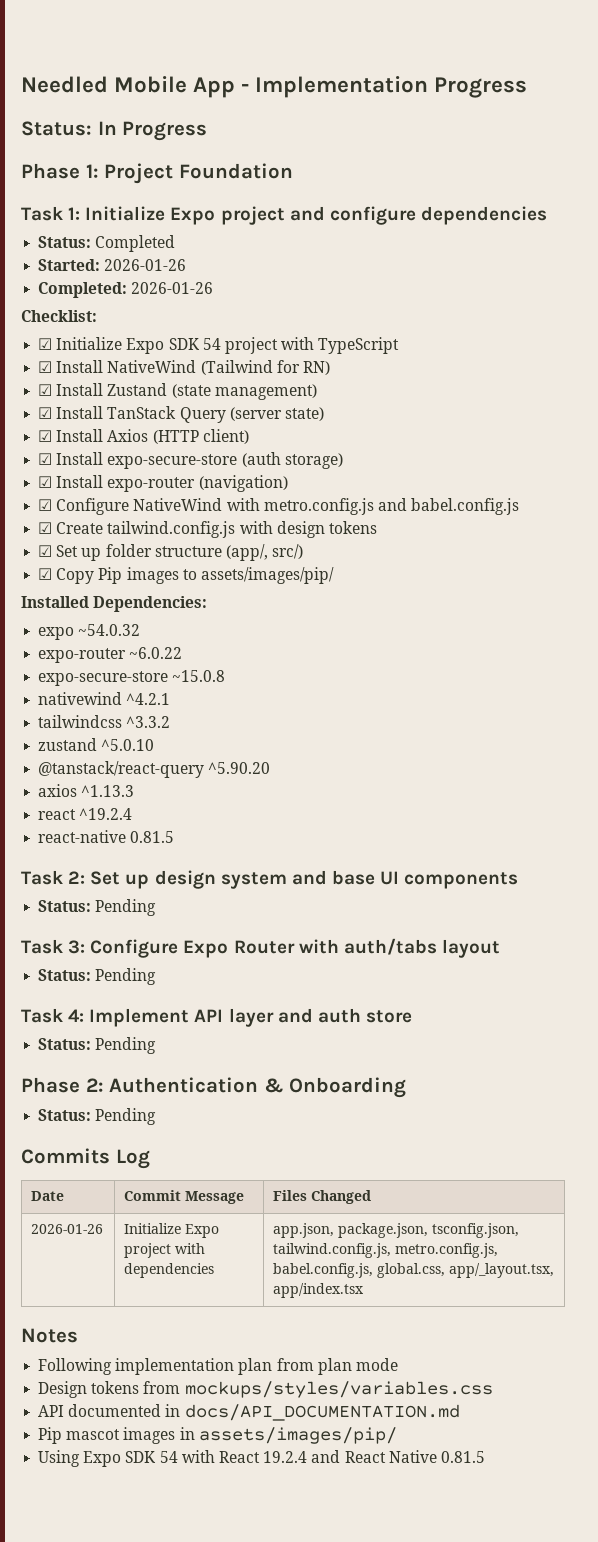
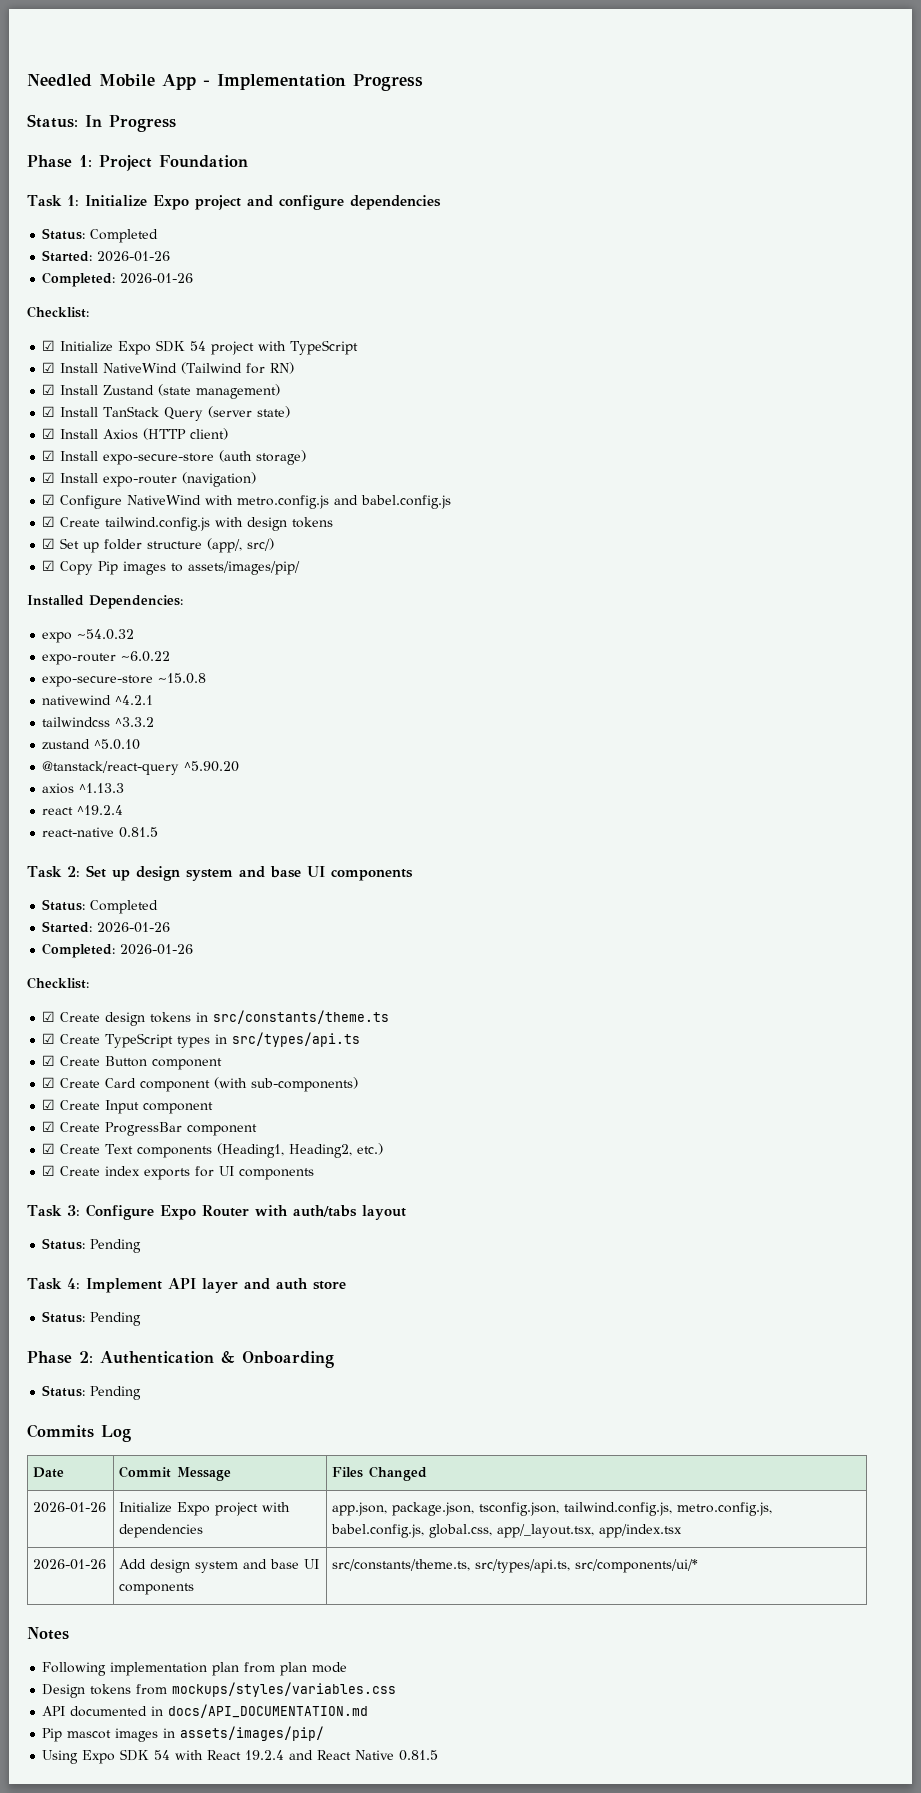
  Task 2: Set up design system and base UI components
- Status: Pending
+ Status: Completed
+ Started: 2026-01-26
+ Completed: 2026-01-26
+ Checklist:
+ ☑ Create design tokens in src/constants/theme.ts
+ ☑ Create TypeScript types in src/types/api.ts
+ ☑ Create Button component
+ ☑ Create Card component (with sub-components)
+ ☑ Create Input component
+ ☑ Create ProgressBar component
+ ☑ Create Text components (Heading1, Heading2, etc.)
+ ☑ Create index exports for UI components
+ 2026-01-26 | Add design system and base UI components | src/constants/theme.ts, src/types/api.ts, src/components/ui/*

